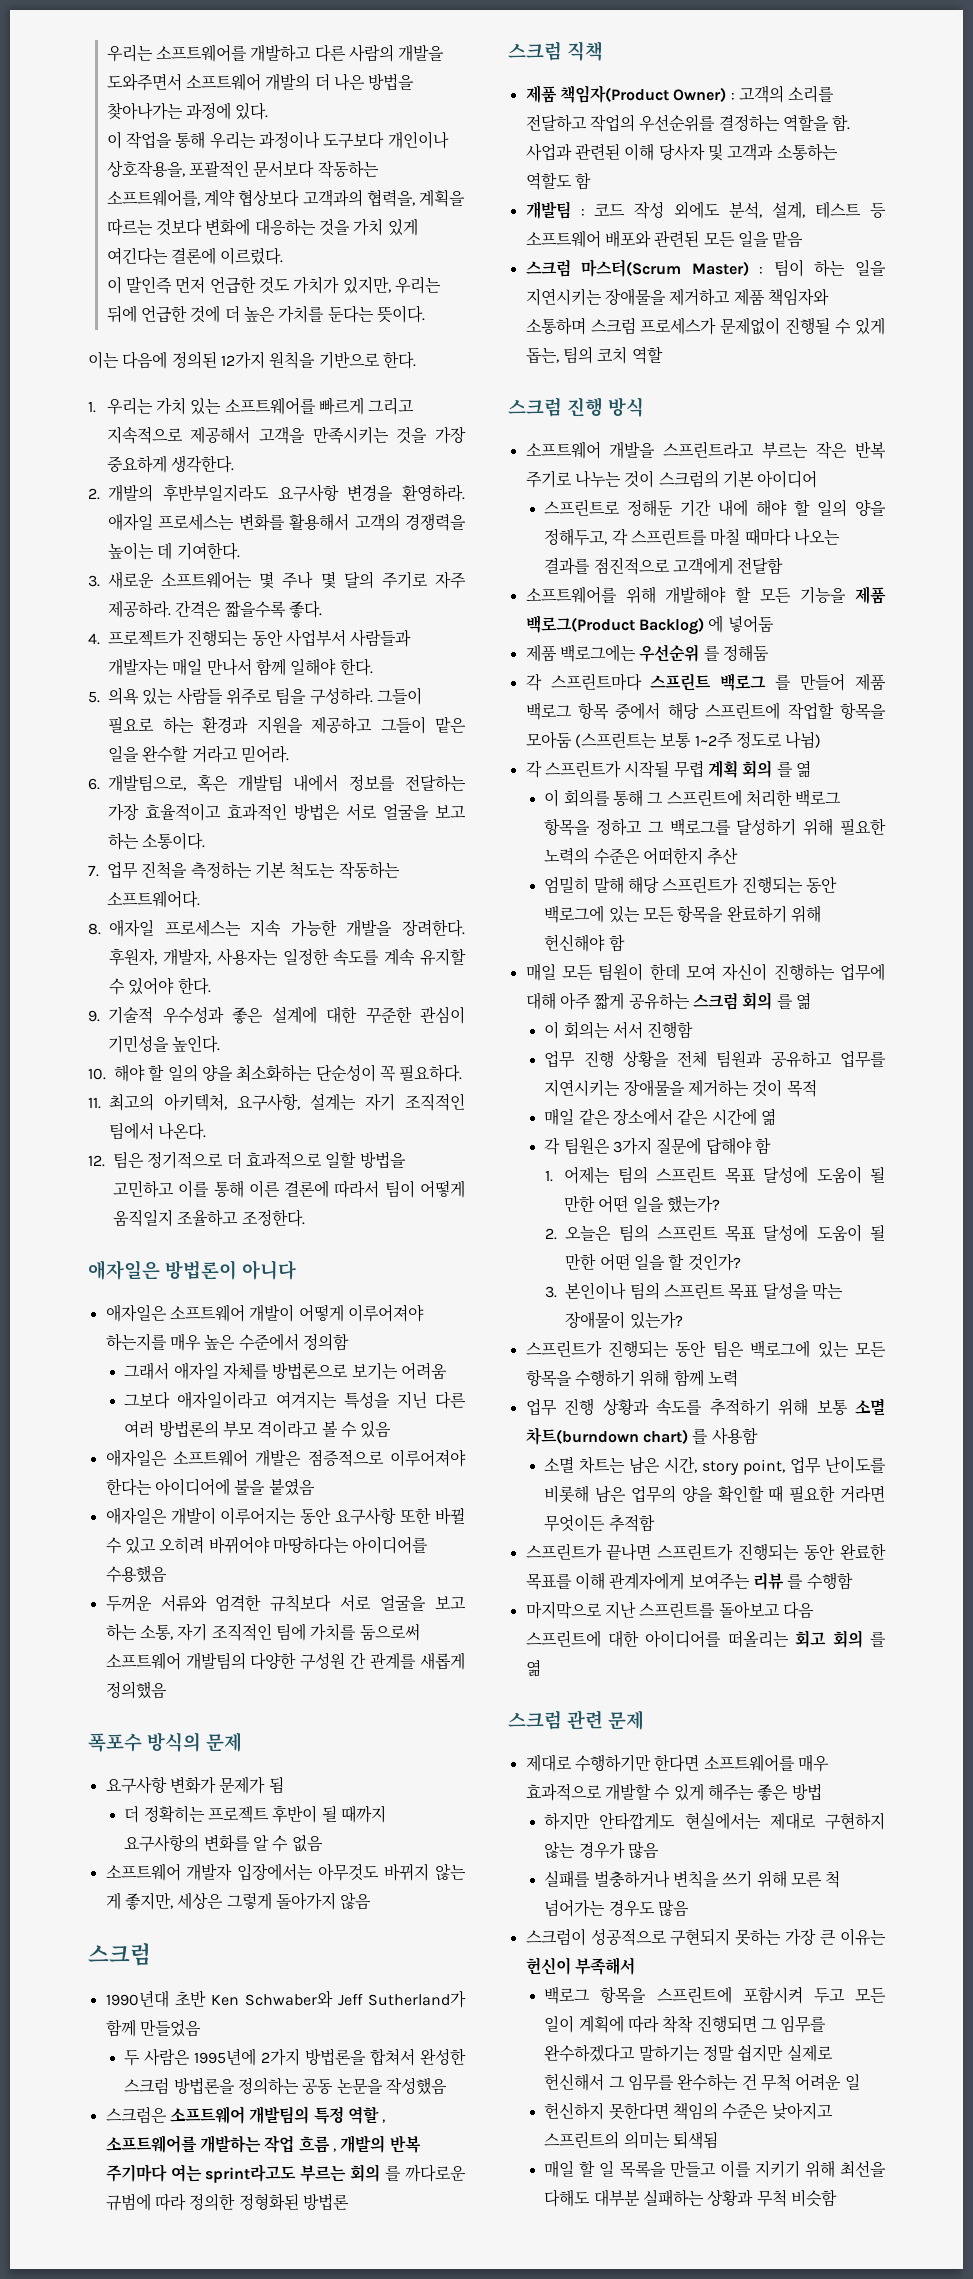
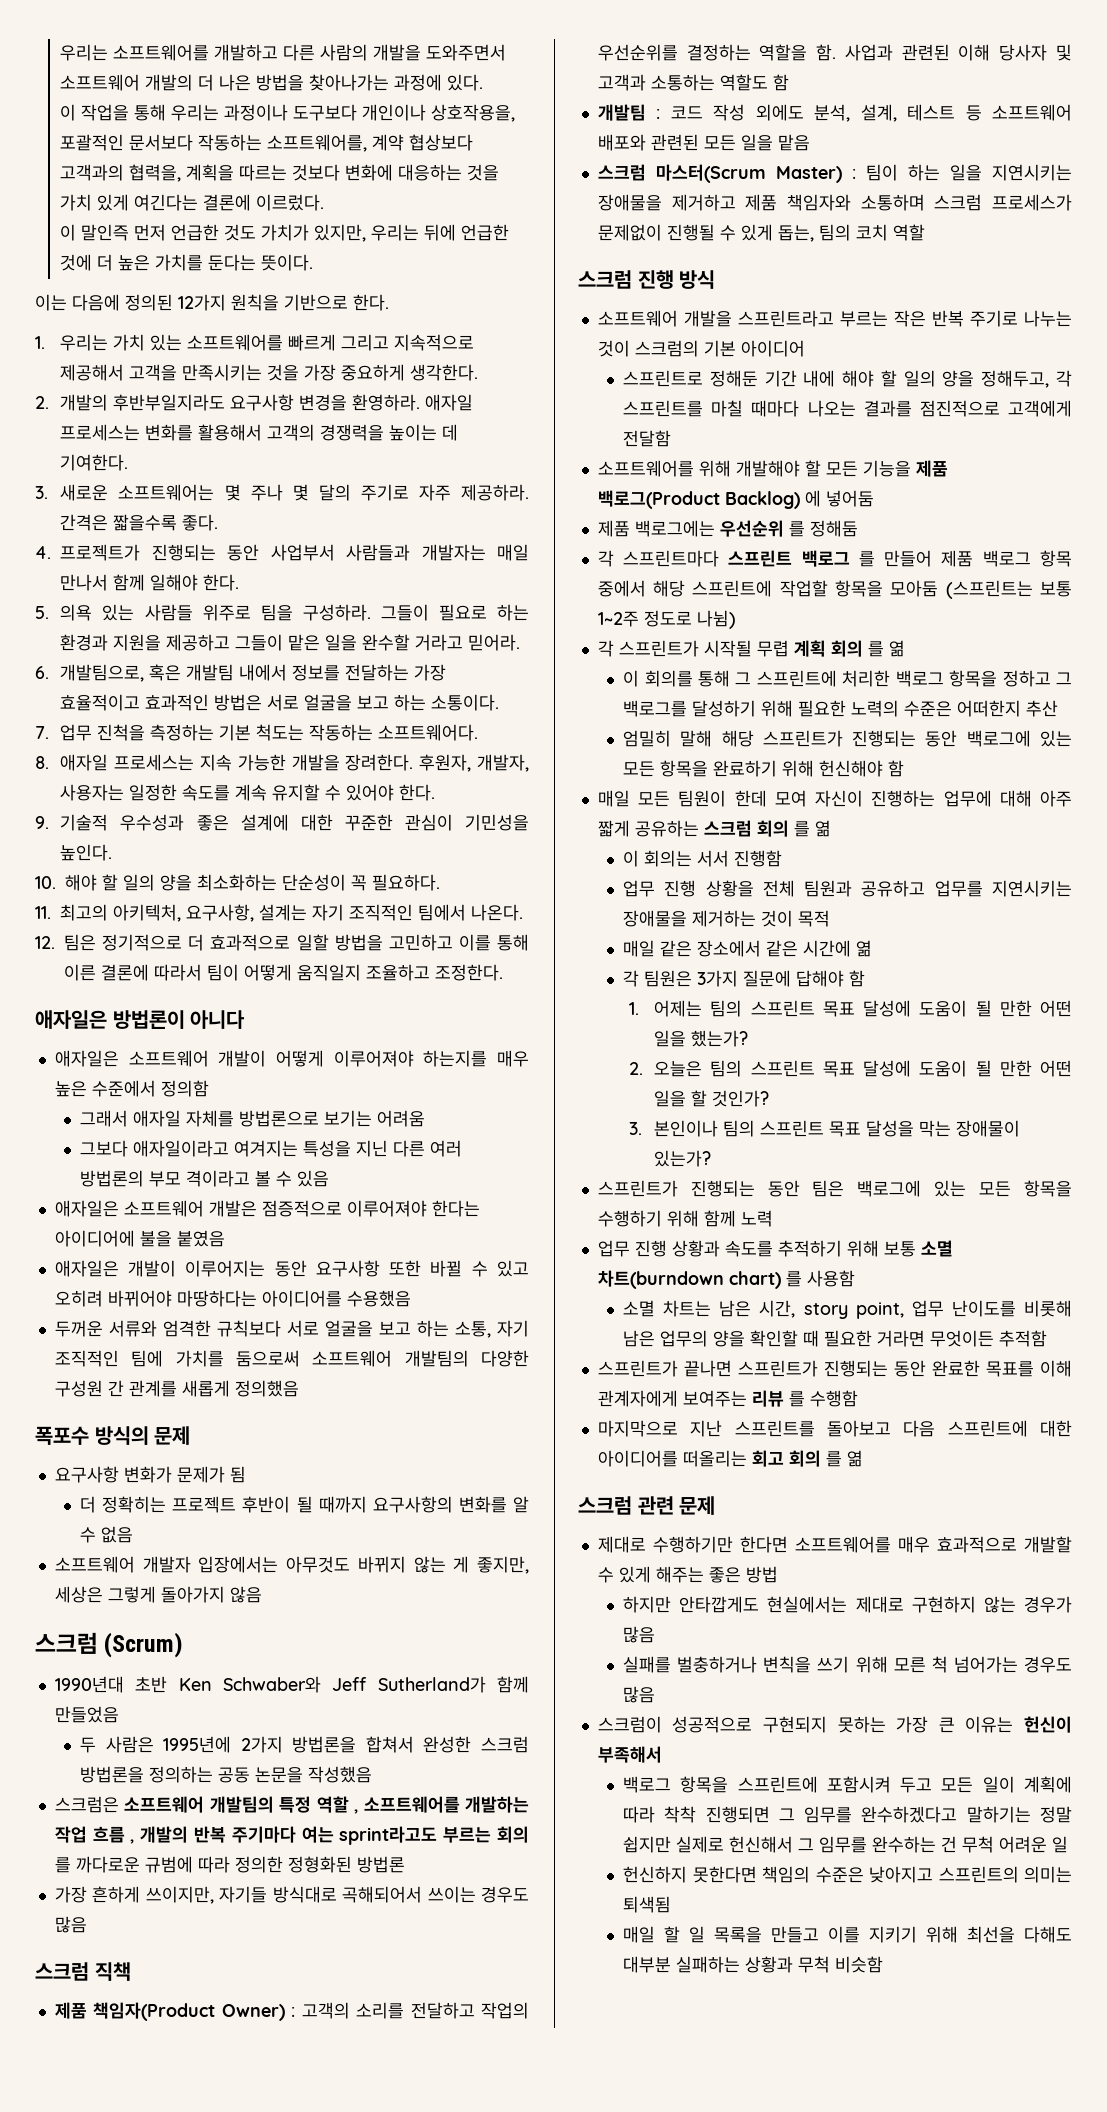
  소프트웨어 개발자 입장에서는 아무것도 바뀌지 않는 게 좋지만, 세상은 그렇게 돌아가지 않음
- 스크럼
+ 스크럼 (Scrum)
+ 가장 흔하게 쓰이지만, 자기들 방식대로 곡해되어서 쓰이는 경우도 많음

